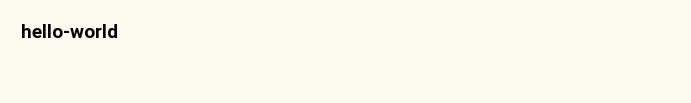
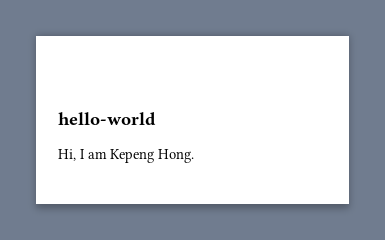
+ Hi, I am Kepeng Hong.

